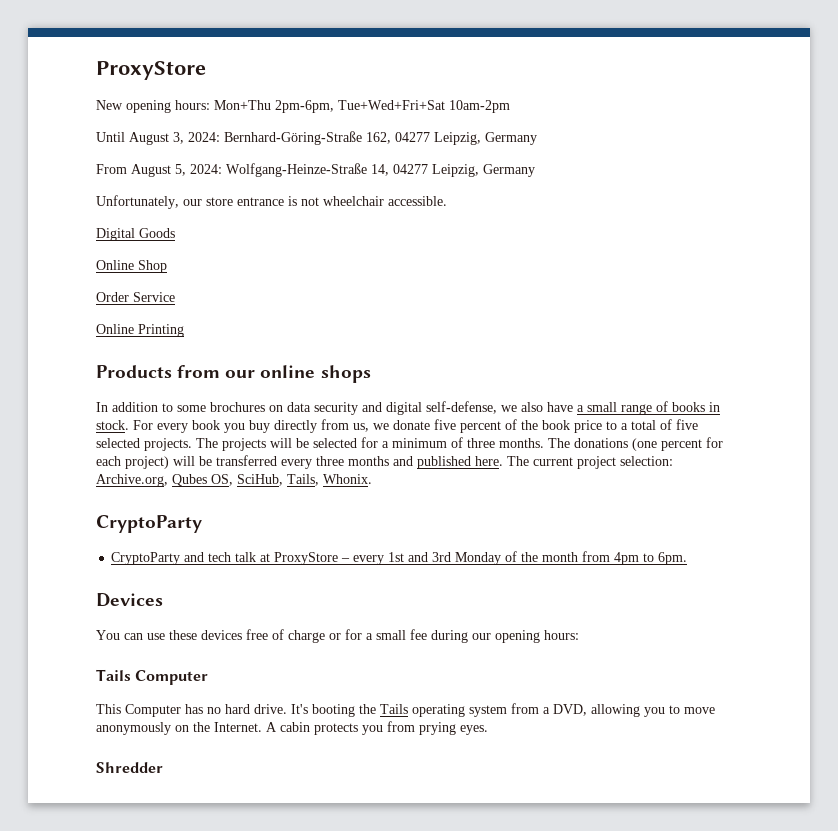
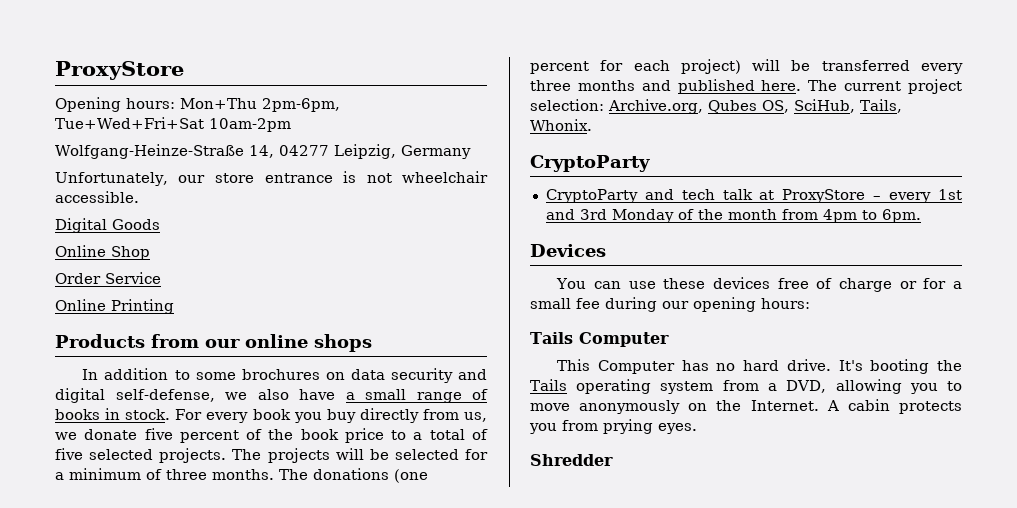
- New opening hours: Mon+Thu 2pm-6pm, Tue+Wed+Fri+Sat 10am-2pm
+ Opening hours: Mon+Thu 2pm-6pm, Tue+Wed+Fri+Sat 10am-2pm
- Until August 3, 2024: Bernhard-Göring-Straße 162, 04277 Leipzig, Germany
- From August 5, 2024: Wolfgang-Heinze-Straße 14, 04277 Leipzig, Germany
+ Wolfgang-Heinze-Straße 14, 04277 Leipzig, Germany

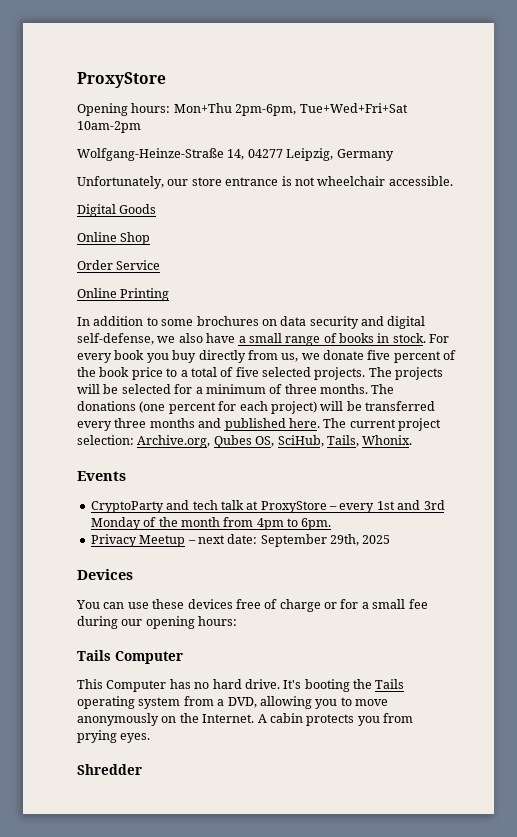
- Products from our online shops
  The current project selection: Archive.org, Qubes OS, SciHub, Tails, Whonix.
- CryptoParty
+ Events
+ Privacy Meetup – next date: September 29th, 2025

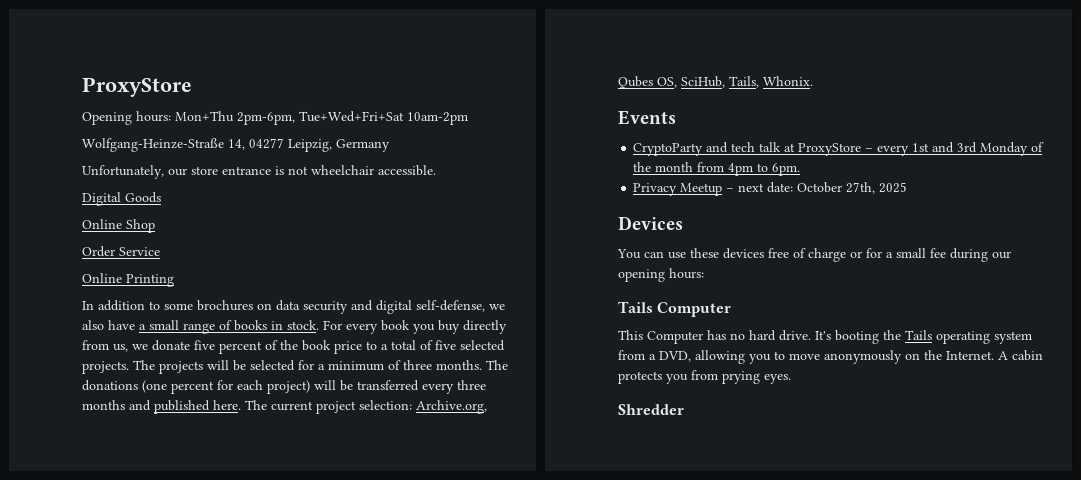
- Privacy Meetup – next date: September 29th, 2025
+ Privacy Meetup – next date: October 27th, 2025

